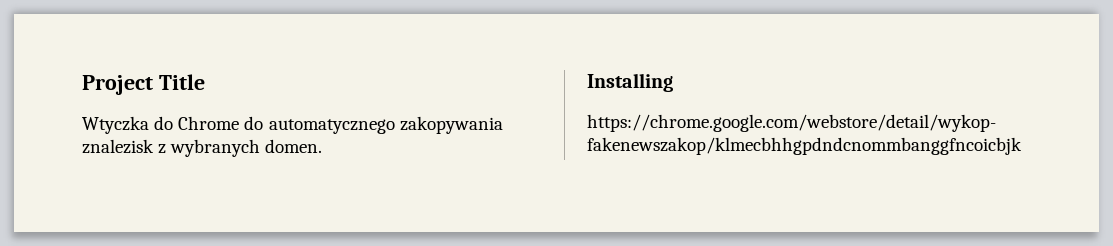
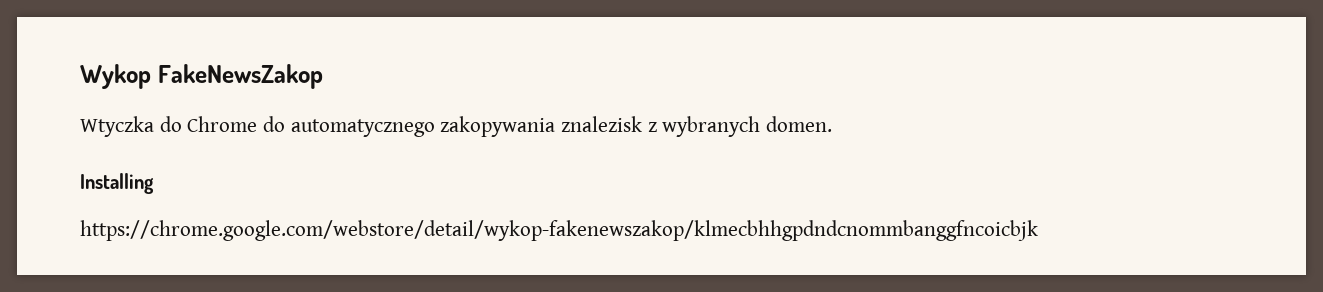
- Project Title
+ Wykop FakeNewsZakop

